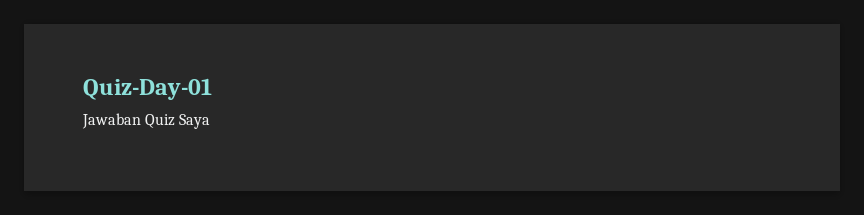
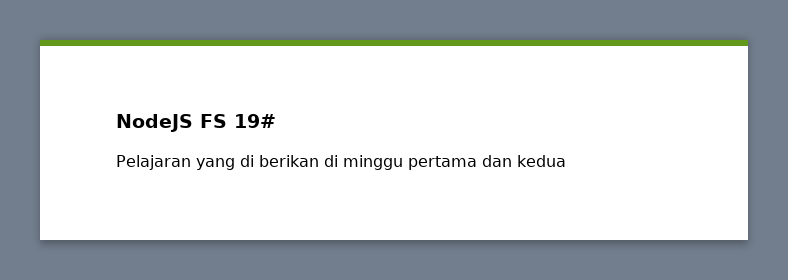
- Quiz-Day-01
- Jawaban Quiz Saya
+ NodeJS FS 19#
+ Pelajaran yang di berikan di minggu pertama dan kedua

